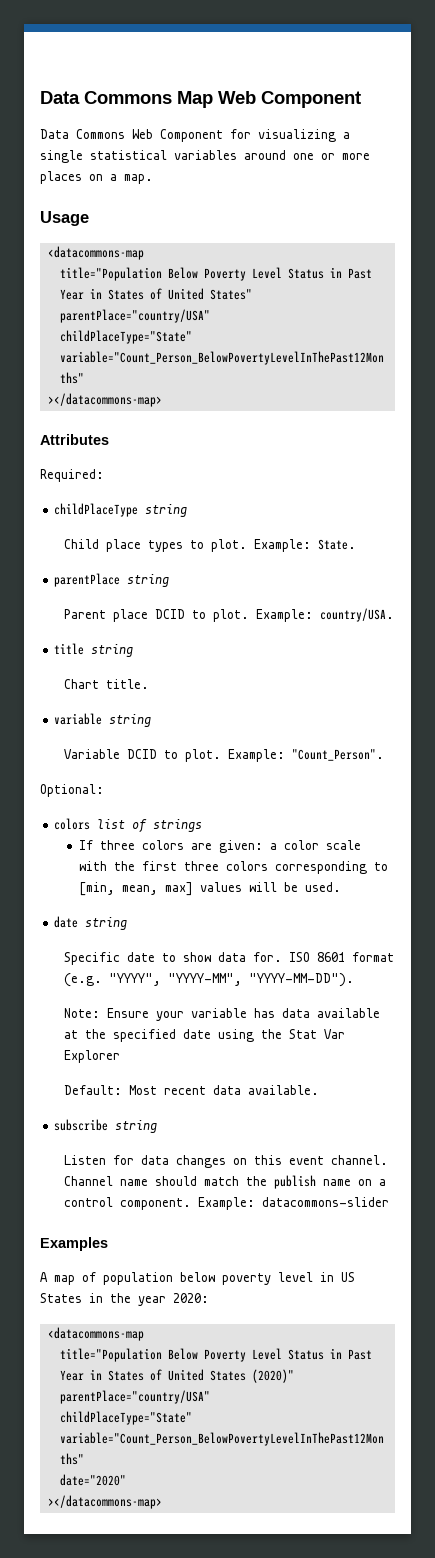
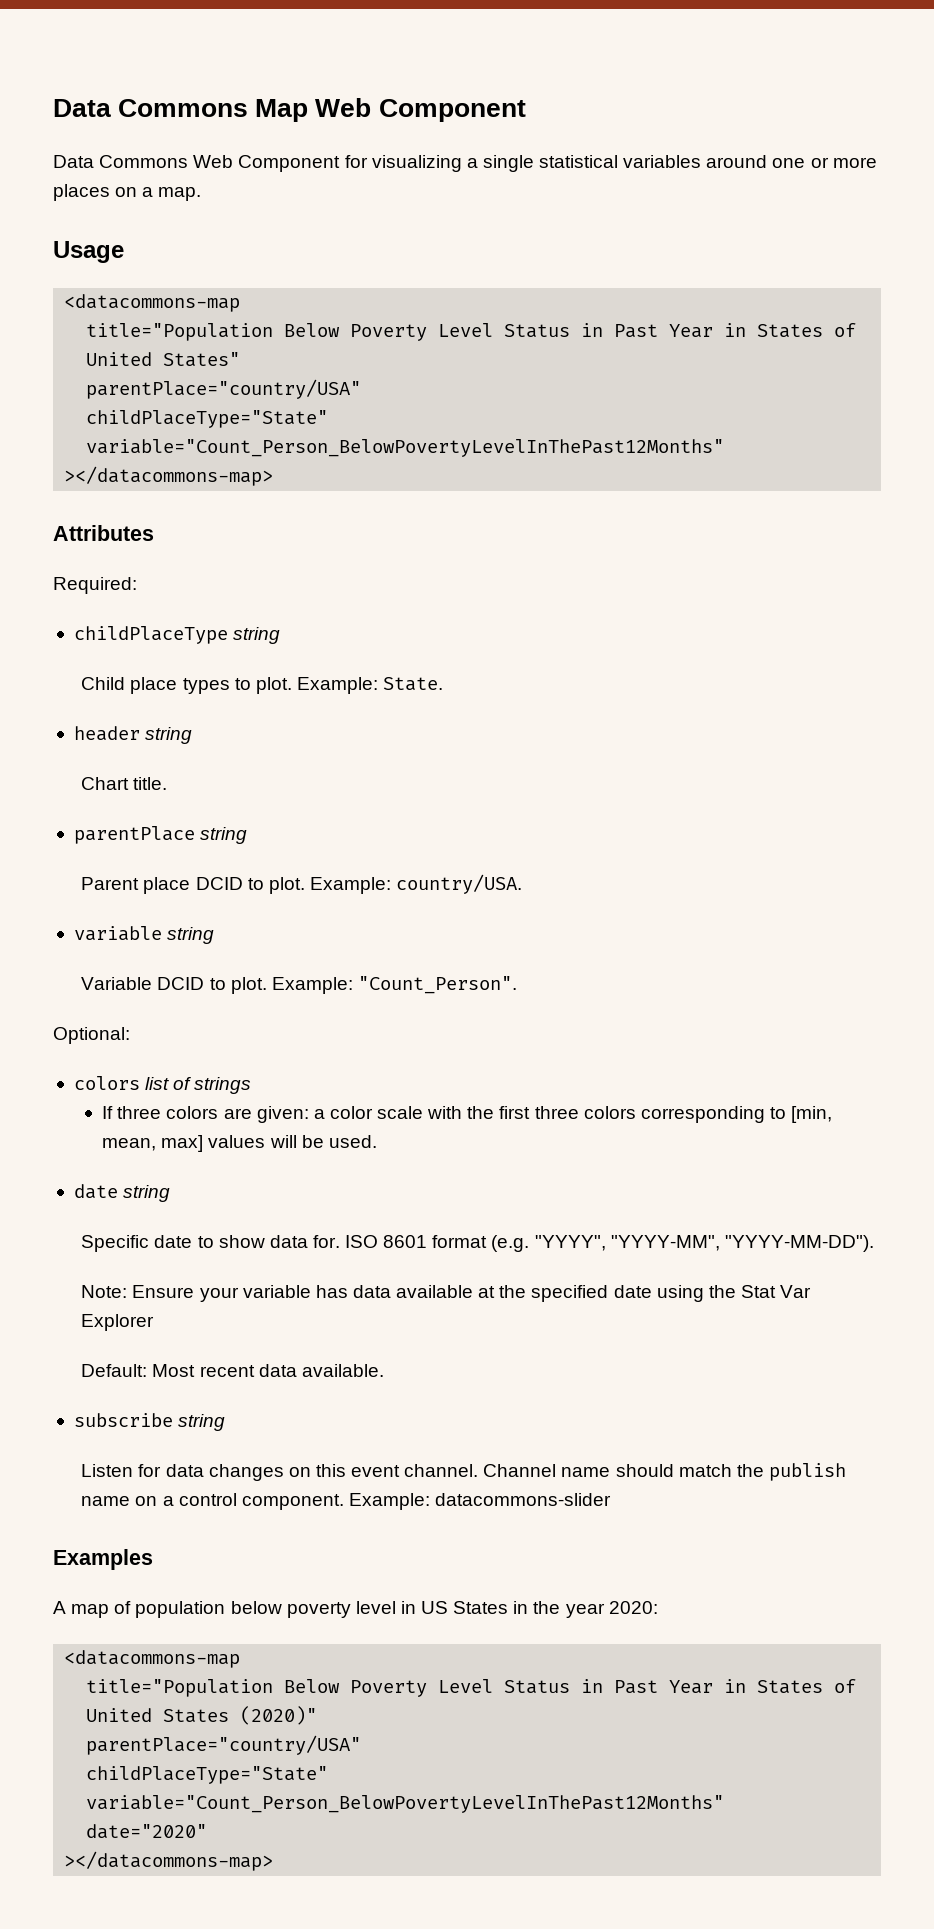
+ header string
+ Chart title.
- title string
- Chart title.

